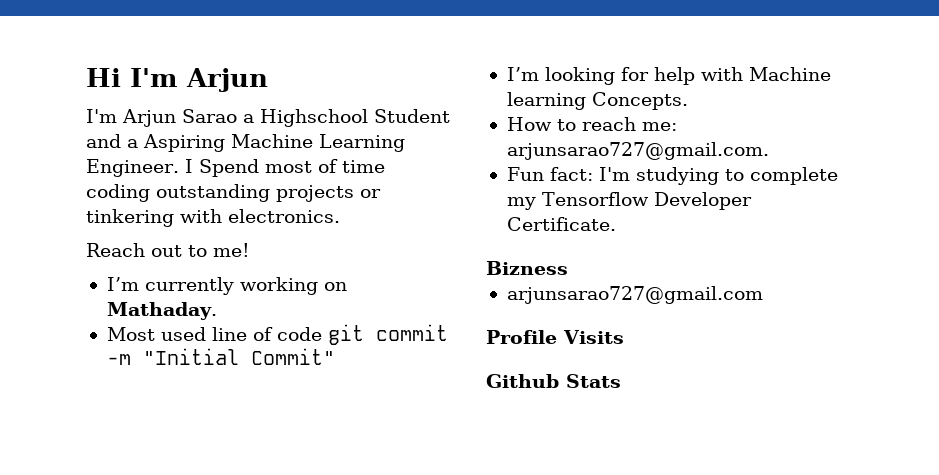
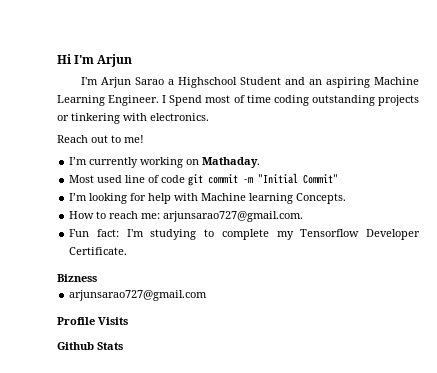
- I'm Arjun Sarao a Highschool Student and a Aspiring Machine Learning Engineer.
+ I'm Arjun Sarao a Highschool Student and an aspiring Machine Learning Engineer.

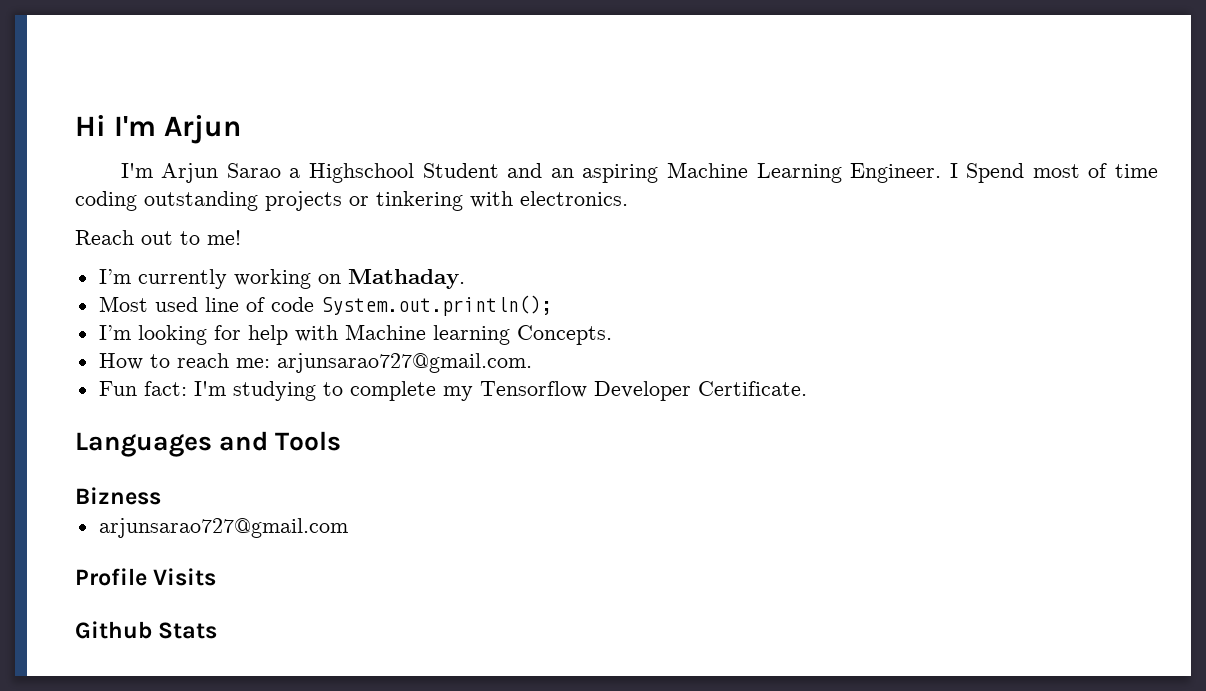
- Most used line of code git commit -m "Initial Commit"
+ Most used line of code System.out.println();
+ Languages and Tools

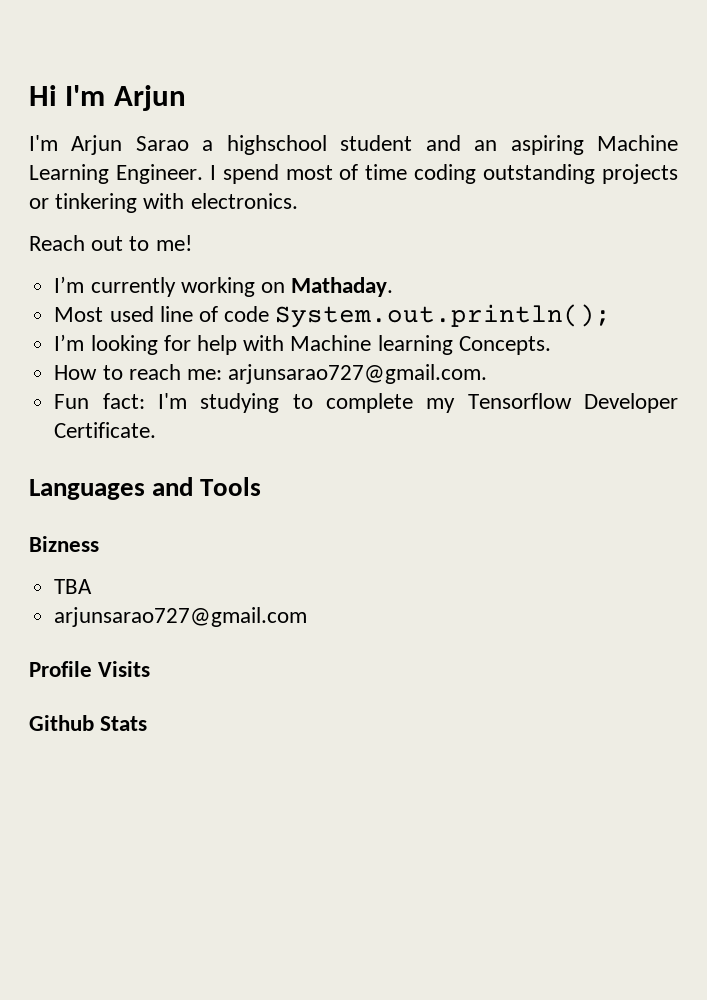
- I'm Arjun Sarao a Highschool Student and an aspiring Machine Learning Engineer.
+ I'm Arjun Sarao a highschool student and an aspiring Machine Learning Engineer.
- I Spend most of time coding outstanding projects or tinkering with electronics.
+ I spend most of time coding outstanding projects or tinkering with electronics.
+ TBA

